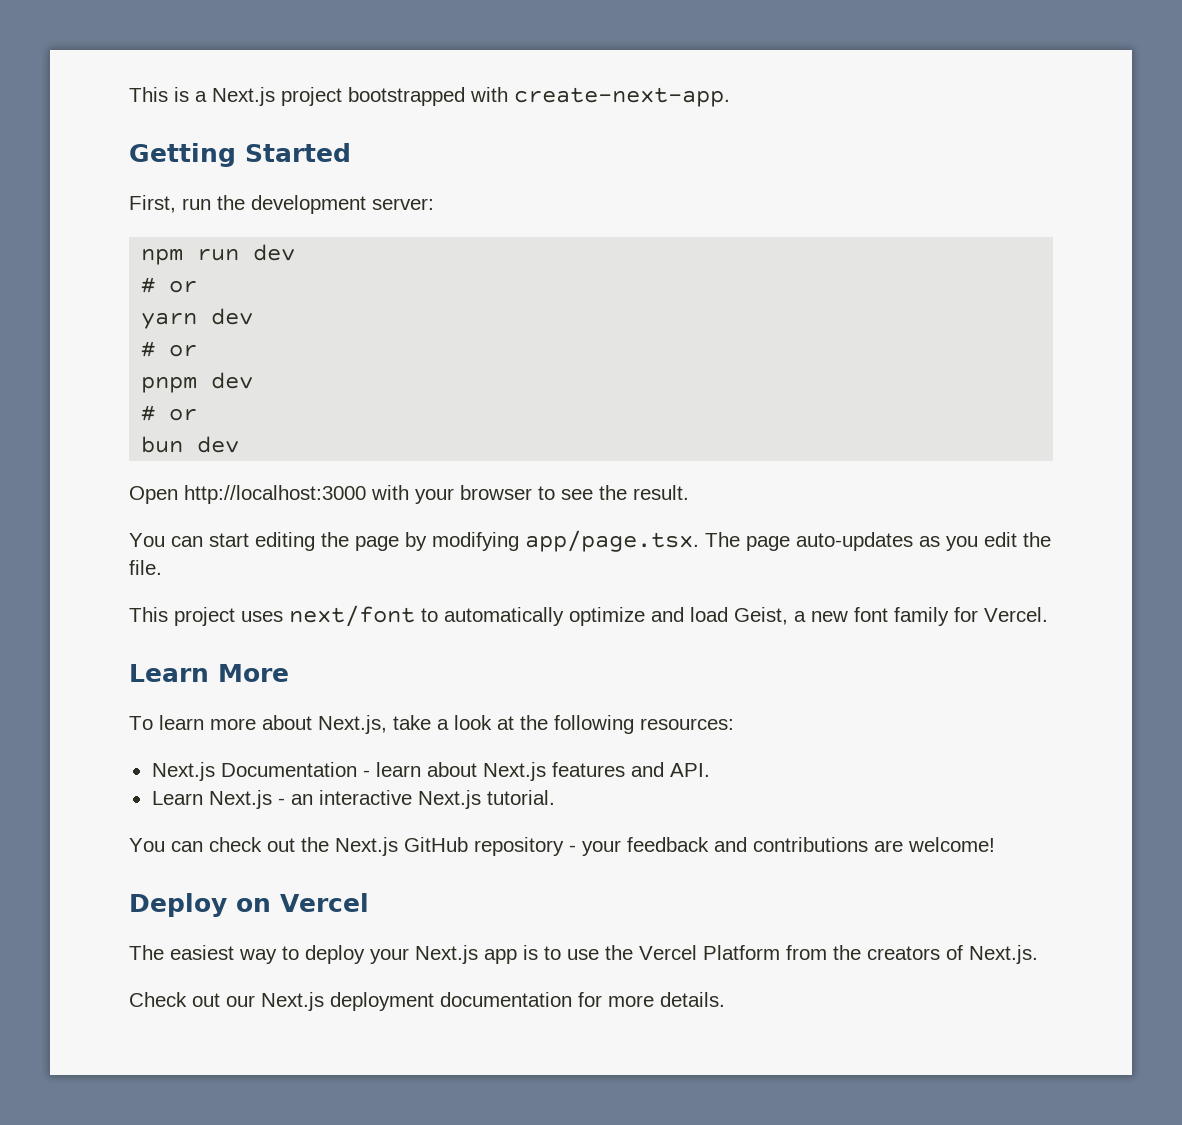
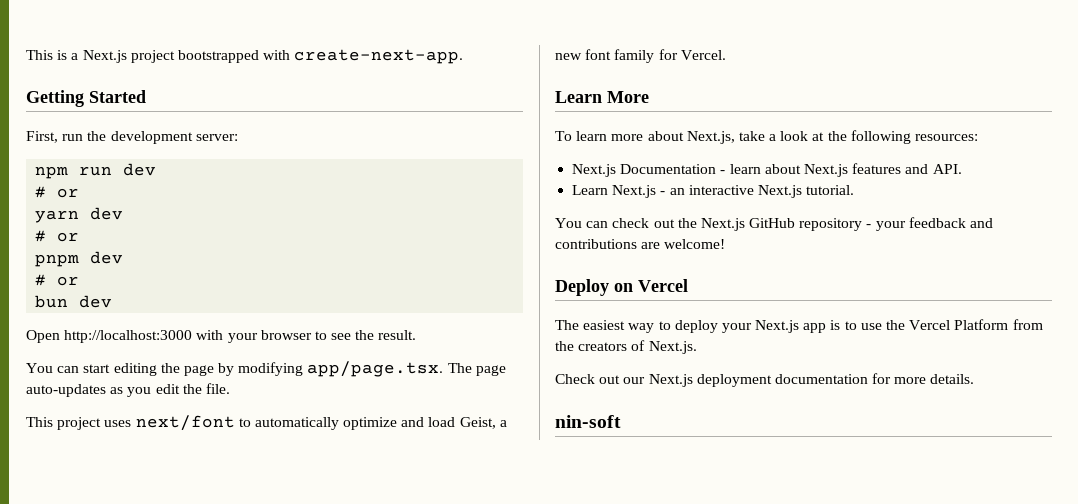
+ nin-soft

